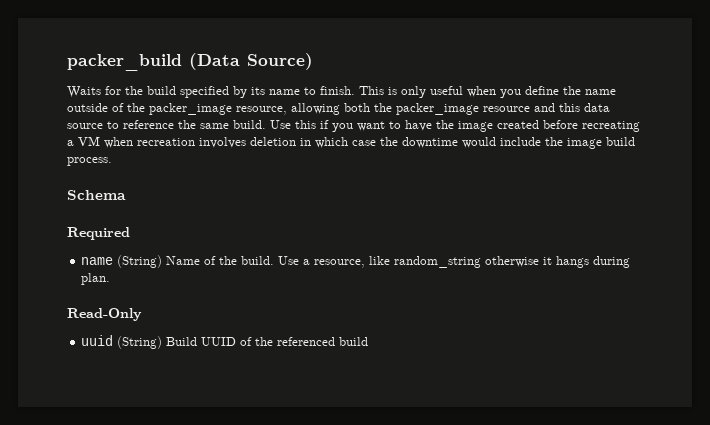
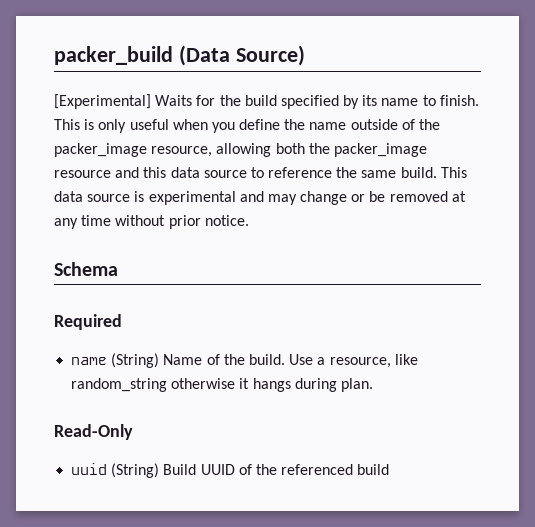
- Waits for the build specified by its name to finish.
+ [Experimental] Waits for the build specified by its name to finish.
- Use this if you want to have the image created before recreating a VM when recreation involves deletion in which case the downtime would include the image build process.
+ This data source is experimental and may change or be removed at any time without prior notice.

